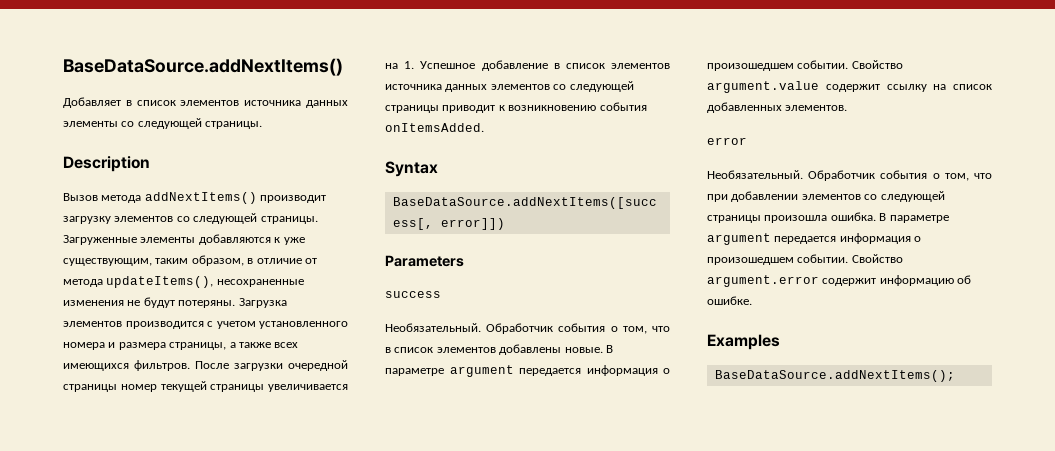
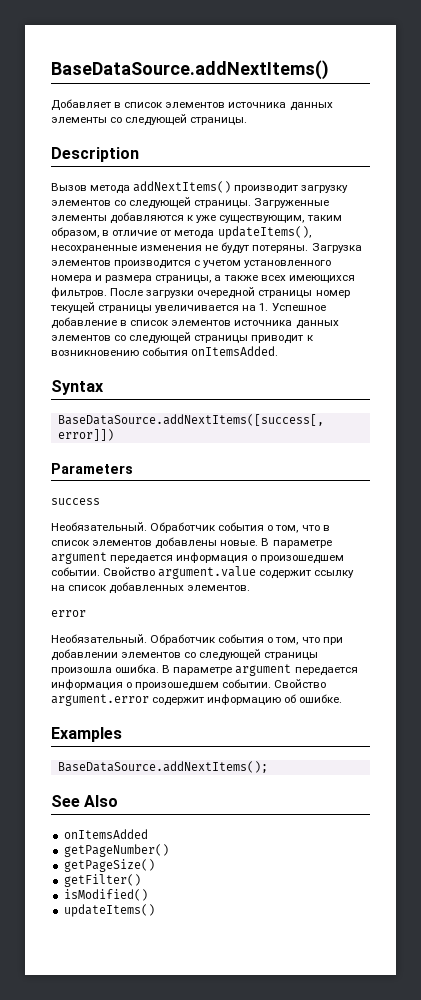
+ See Also
+ onItemsAdded
+ getPageNumber()
+ getPageSize()
+ getFilter()
+ isModified()
+ updateItems()

